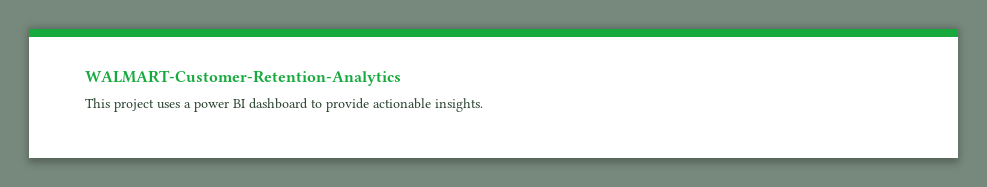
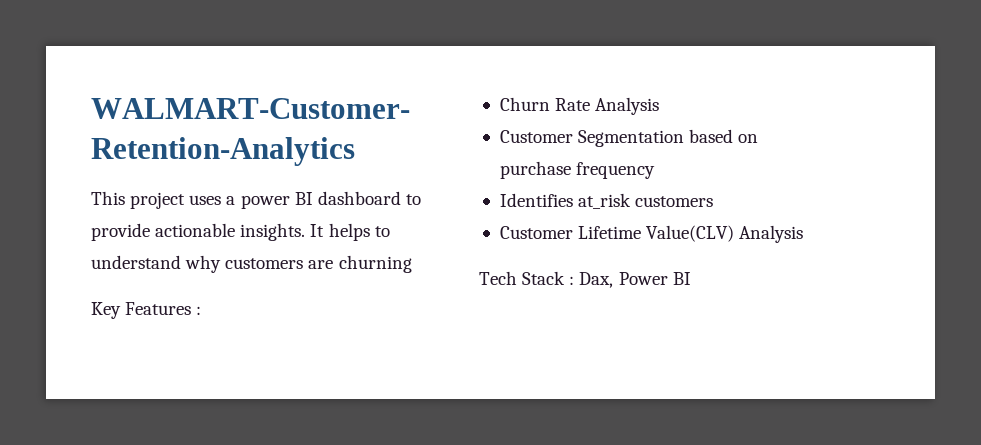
+ It helps to understand why customers are churning
+ Key Features :
+ Churn Rate Analysis
+ Customer Segmentation based on purchase frequency
+ Identifies at_risk customers
+ Customer Lifetime Value(CLV) Analysis
+ Tech Stack : Dax, Power BI

